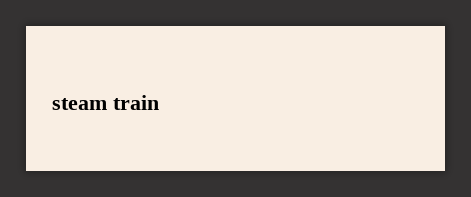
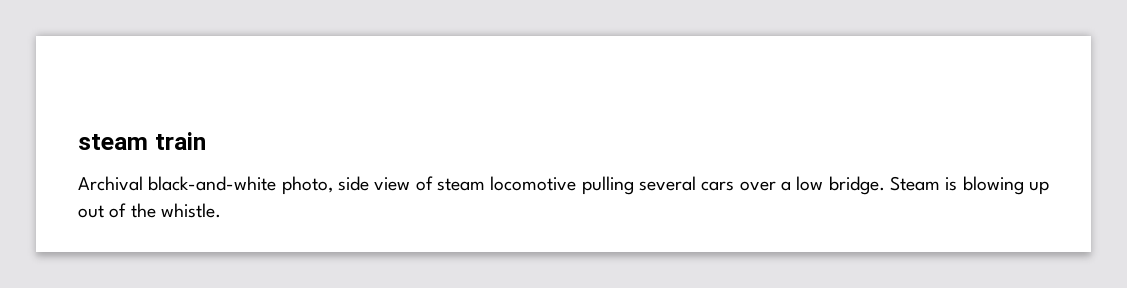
+ Archival black-and-white photo, side view of steam locomotive pulling several cars over a low bridge. Steam is blowing up out of the whistle.

